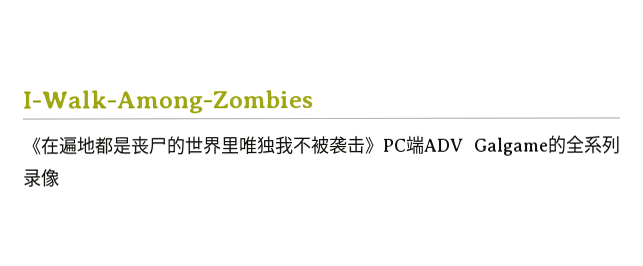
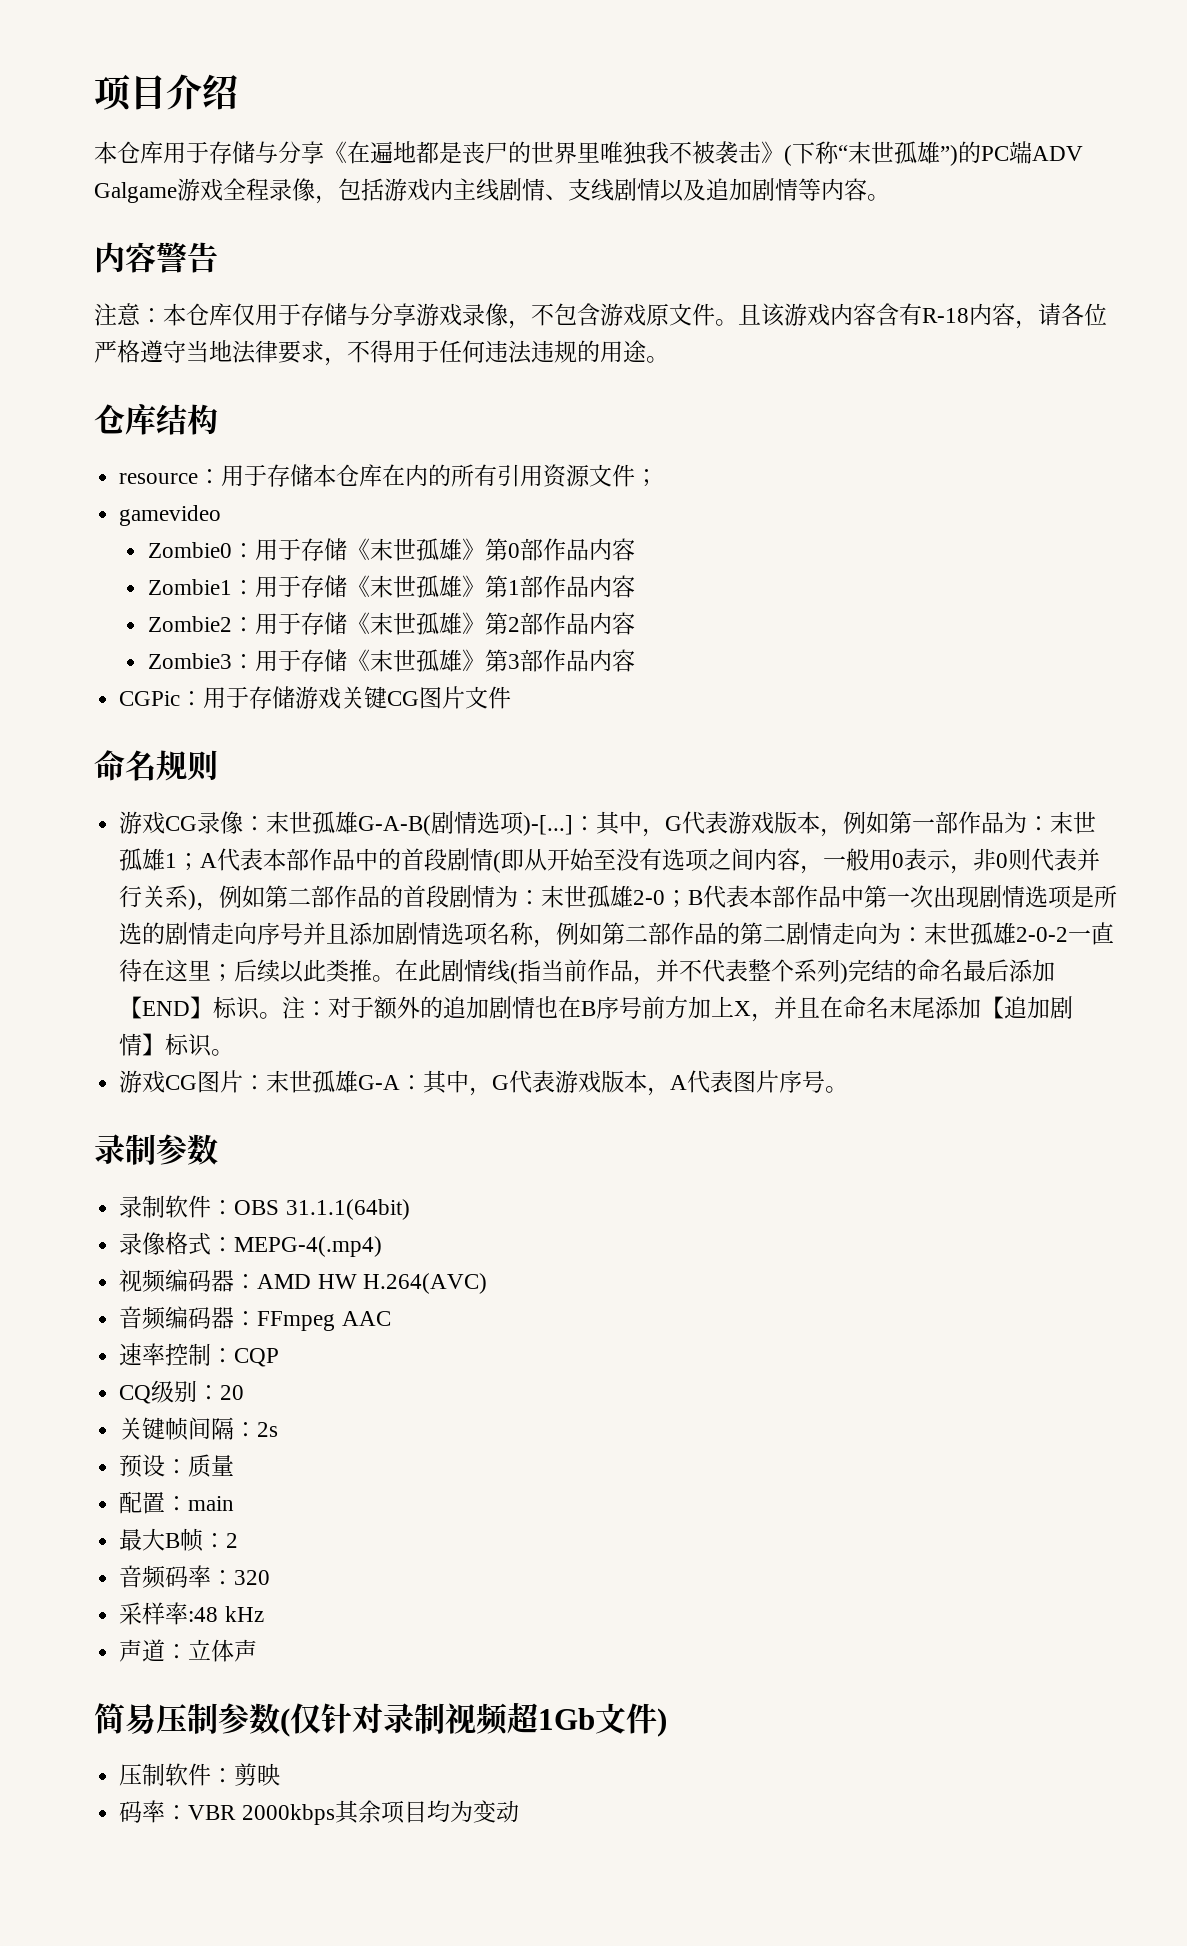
- I-Walk-Among-Zombies
- 《在遍地都是丧尸的世界里唯独我不被袭击》PC端ADV Galgame的全系列录像
+ 项目介绍
+ 本仓库用于存储与分享《在遍地都是丧尸的世界里唯独我不被袭击》(下称“末世孤雄”)的PC端ADV Galgame游戏全程录像，包括游戏内主线剧情、支线剧情以及追加剧情等内容。
+ 内容警告
+ 注意：本仓库仅用于存储与分享游戏录像，不包含游戏原文件。且该游戏内容含有R-18内容，请各位严格遵守当地法律要求，不得用于任何违法违规的用途。
+ 仓库结构
+ resource：用于存储本仓库在内的所有引用资源文件；
+ gamevideo
+ Zombie0：用于存储《末世孤雄》第0部作品内容
+ Zombie1：用于存储《末世孤雄》第1部作品内容
+ Zombie2：用于存储《末世孤雄》第2部作品内容
+ Zombie3：用于存储《末世孤雄》第3部作品内容
+ CGPic：用于存储游戏关键CG图片文件
+ 命名规则
+ 游戏CG录像：末世孤雄G-A-B(剧情选项)-[...]：其中，G代表游戏版本，例如第一部作品为：末世孤雄1；A代表本部作品中的首段剧情(即从开始至没有选项之间内容，一般用0表示，非0则代表并行关系)，例如第二部作品的首段剧情为：末世孤雄2-0；B代表本部作品中第一次出现剧情选项是所选的剧情走向序号并且添加剧情选项名称，例如第二部作品的第二剧情走向为：末世孤雄2-0-2一直待在这里；后续以此类推。在此剧情线(指当前作品，并不代表整个系列)完结的命名最后添加【END】标识。注：对于额外的追加剧情也在B序号前方加上X，并且在命名末尾添加【追加剧情】标识。
+ 游戏CG图片：末世孤雄G-A：其中，G代表游戏版本，A代表图片序号。
+ 录制参数
+ 录制软件：OBS 31.1.1(64bit)
+ 录像格式：MEPG-4(.mp4)
+ 视频编码器：AMD HW H.264(AVC)
+ 音频编码器：FFmpeg AAC
+ 速率控制：CQP
+ CQ级别：20
+ 关键帧间隔：2s
+ 预设：质量
+ 配置：main
+ 最大B帧：2
+ 音频码率：320
+ 采样率:48 kHz
+ 声道：立体声
+ 简易压制参数(仅针对录制视频超1Gb文件)
+ 压制软件：剪映
+ 码率：VBR 2000kbps其余项目均为变动

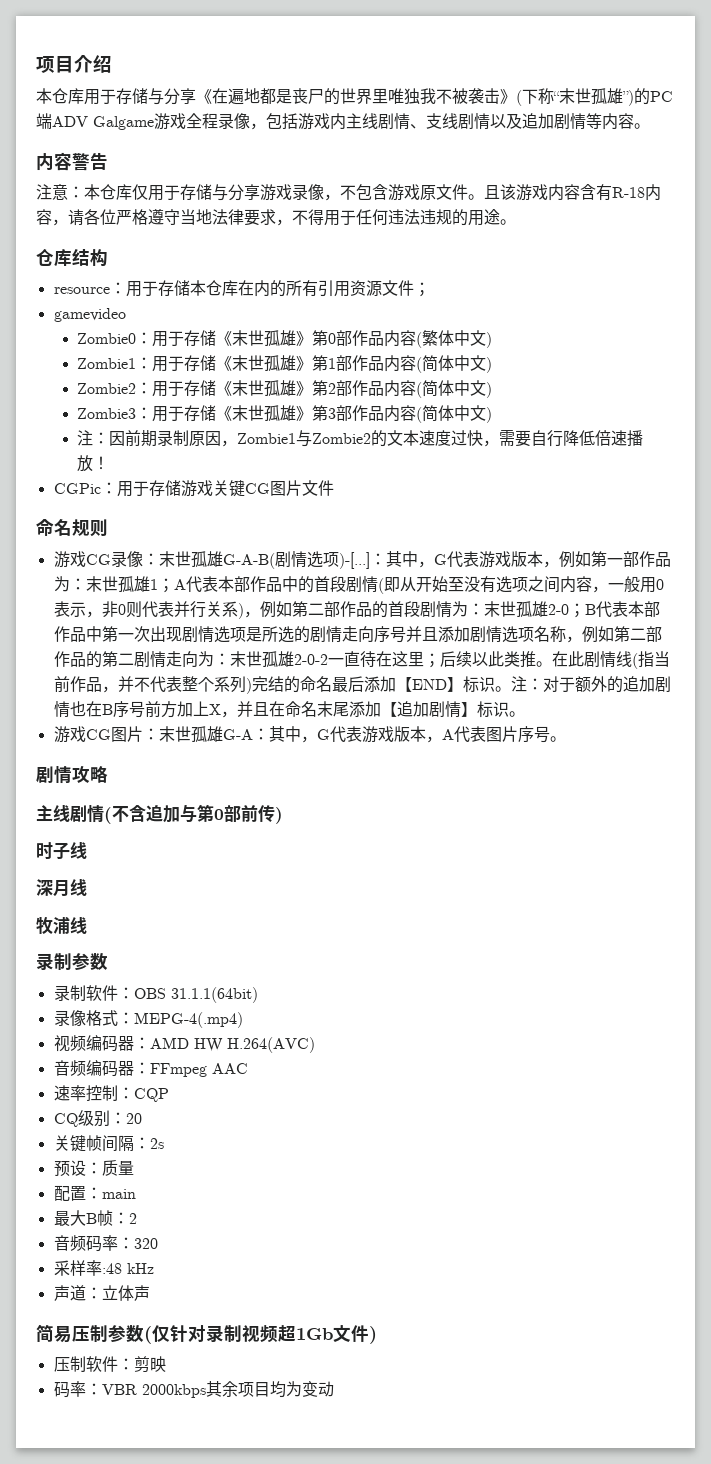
- Zombie0：用于存储《末世孤雄》第0部作品内容
+ Zombie0：用于存储《末世孤雄》第0部作品内容(繁体中文)
- Zombie1：用于存储《末世孤雄》第1部作品内容
+ Zombie1：用于存储《末世孤雄》第1部作品内容(简体中文)
- Zombie2：用于存储《末世孤雄》第2部作品内容
+ Zombie2：用于存储《末世孤雄》第2部作品内容(简体中文)
- Zombie3：用于存储《末世孤雄》第3部作品内容
+ Zombie3：用于存储《末世孤雄》第3部作品内容(简体中文)
+ 注：因前期录制原因，Zombie1与Zombie2的文本速度过快，需要自行降低倍速播放！
+ 剧情攻略
+ 主线剧情(不含追加与第0部前传)
+ 时子线
+ 深月线
+ 牧浦线

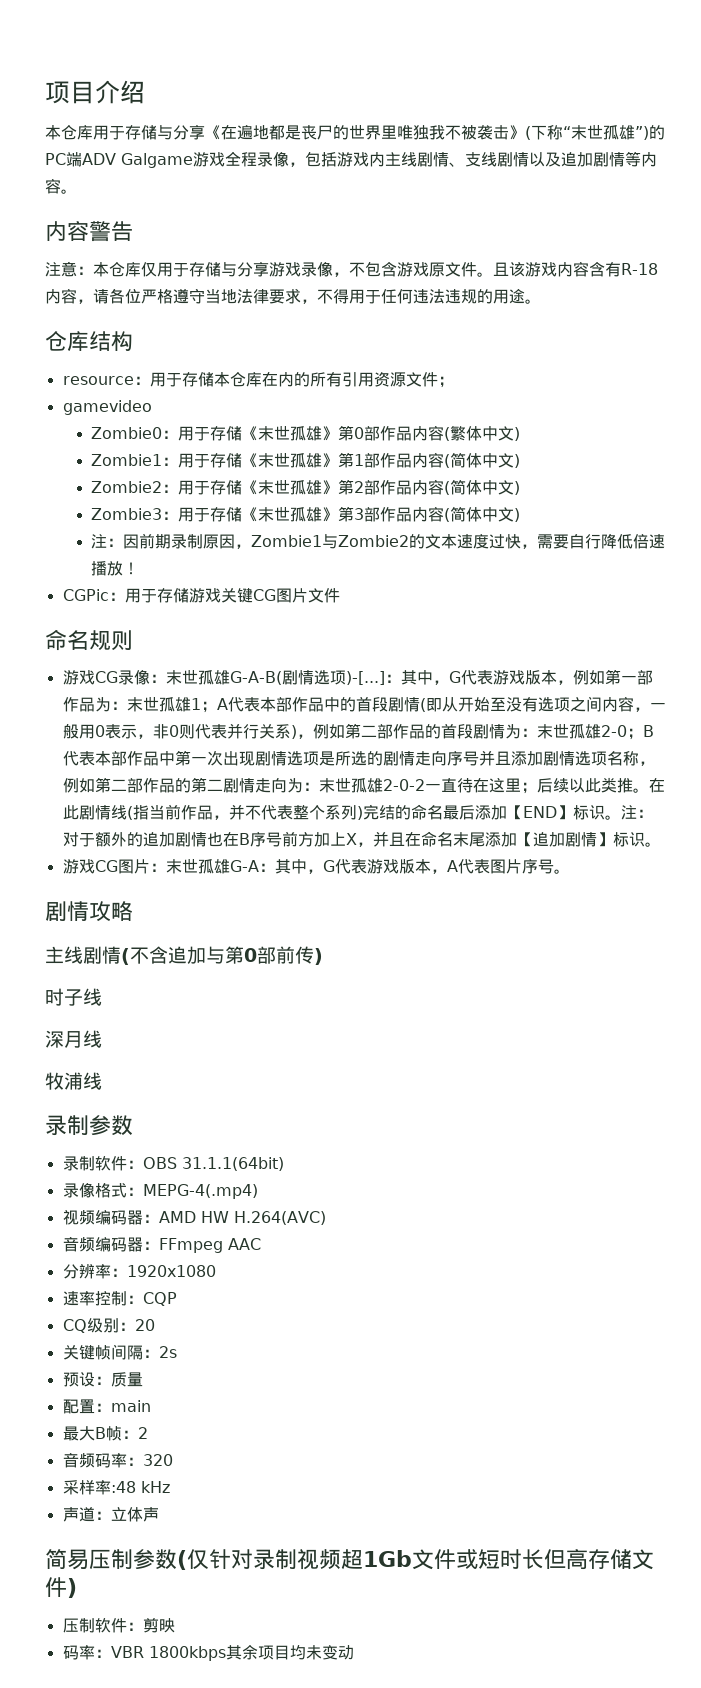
+ 分辨率：1920x1080
- 简易压制参数(仅针对录制视频超1Gb文件)
+ 简易压制参数(仅针对录制视频超1Gb文件或短时长但高存储文件)
- 码率：VBR 2000kbps其余项目均为变动
+ 码率：VBR 1800kbps其余项目均未变动

